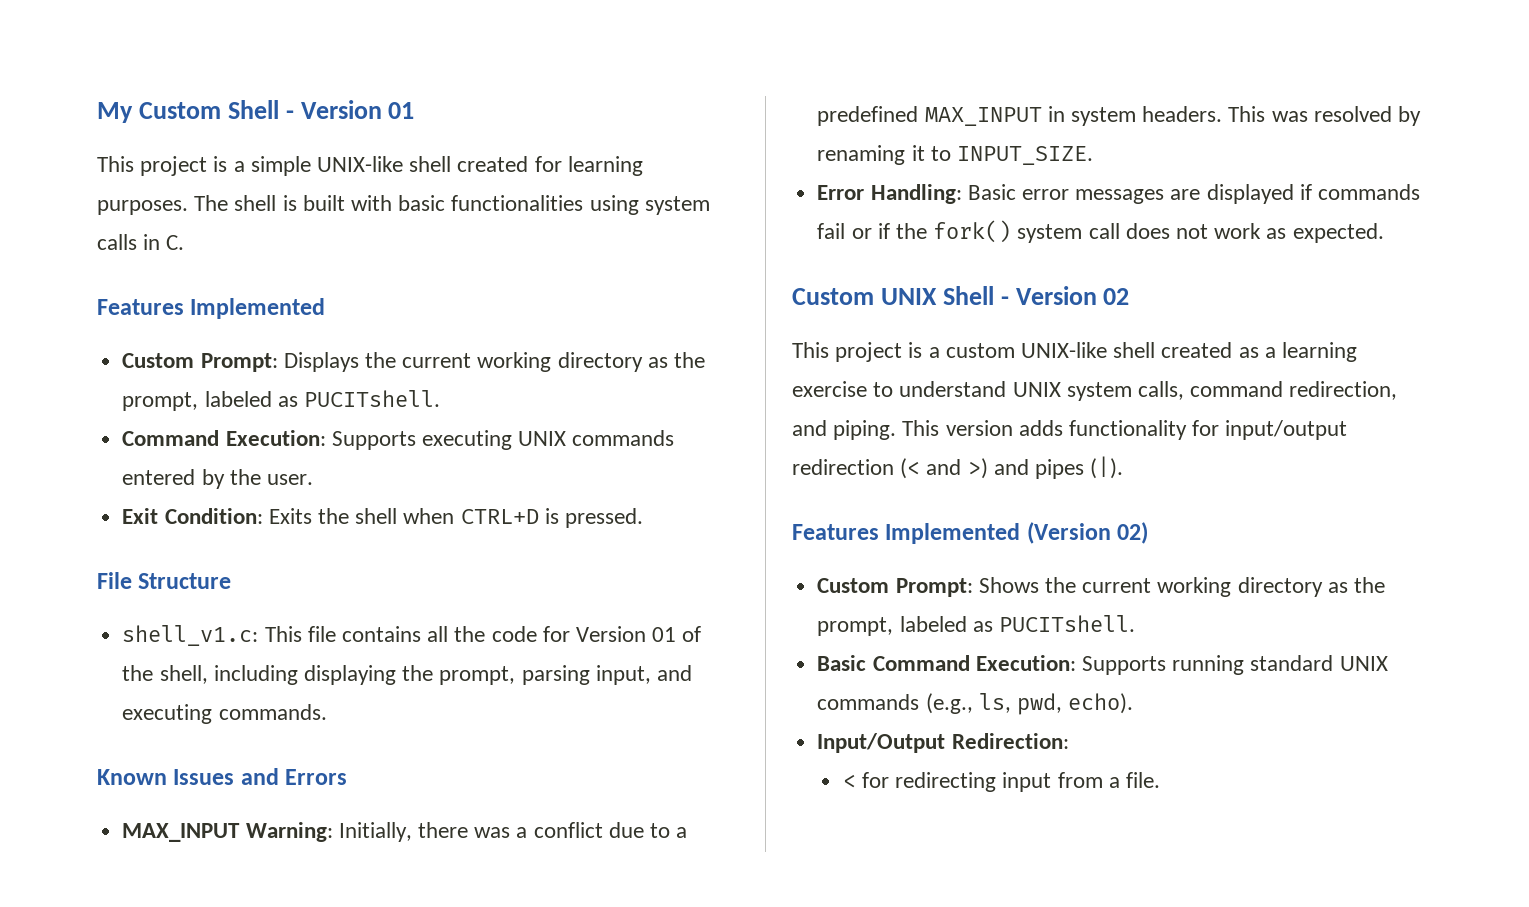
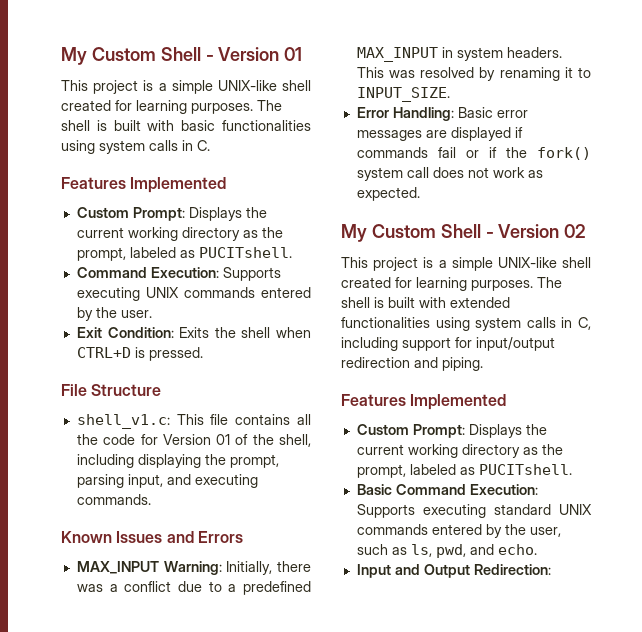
- Custom UNIX Shell - Version 02
+ My Custom Shell - Version 02
- This project is a custom UNIX-like shell created as a learning exercise to understand UNIX system calls, command redirection, and piping. This version adds functionality for input/output redirection (< and >) and pipes (|).
- Features Implemented (Version 02)
- Custom Prompt: Shows the current working directory as the prompt, labeled as PUCITshell.
+ This project is a simple UNIX-like shell created for learning purposes. The shell is built with extended functionalities using system calls in C, including support for input/output redirection and piping.
+ Features Implemented
+ Custom Prompt: Displays the current working directory as the prompt, labeled as PUCITshell.
- Basic Command Execution: Supports running standard UNIX commands (e.g., ls, pwd, echo).
- Input/Output Redirection:
- < for redirecting input from a file.
+ Basic Command Execution: Supports executing standard UNIX commands entered by the user, such as ls, pwd, and echo.
+ Input and Output Redirection:

